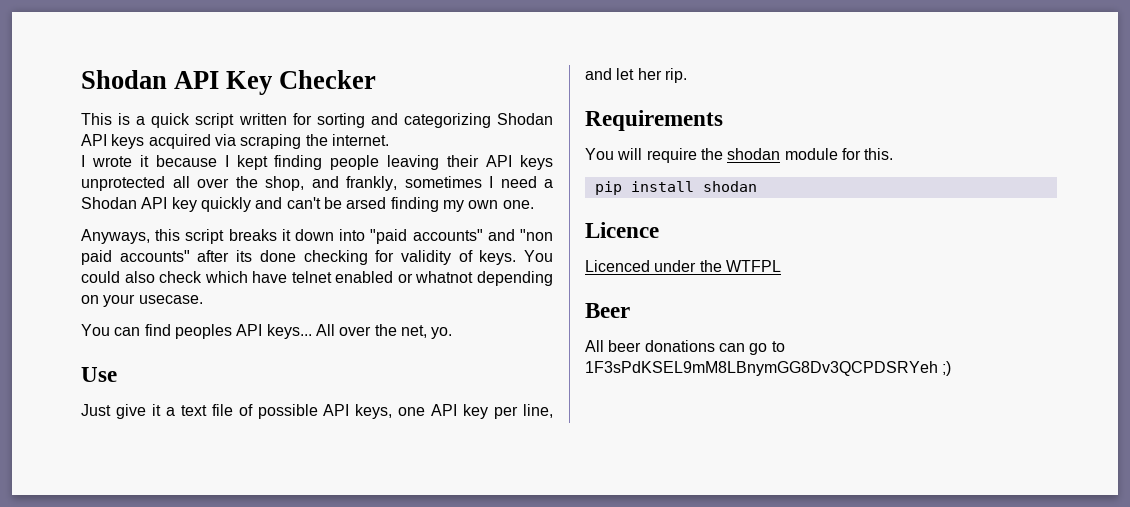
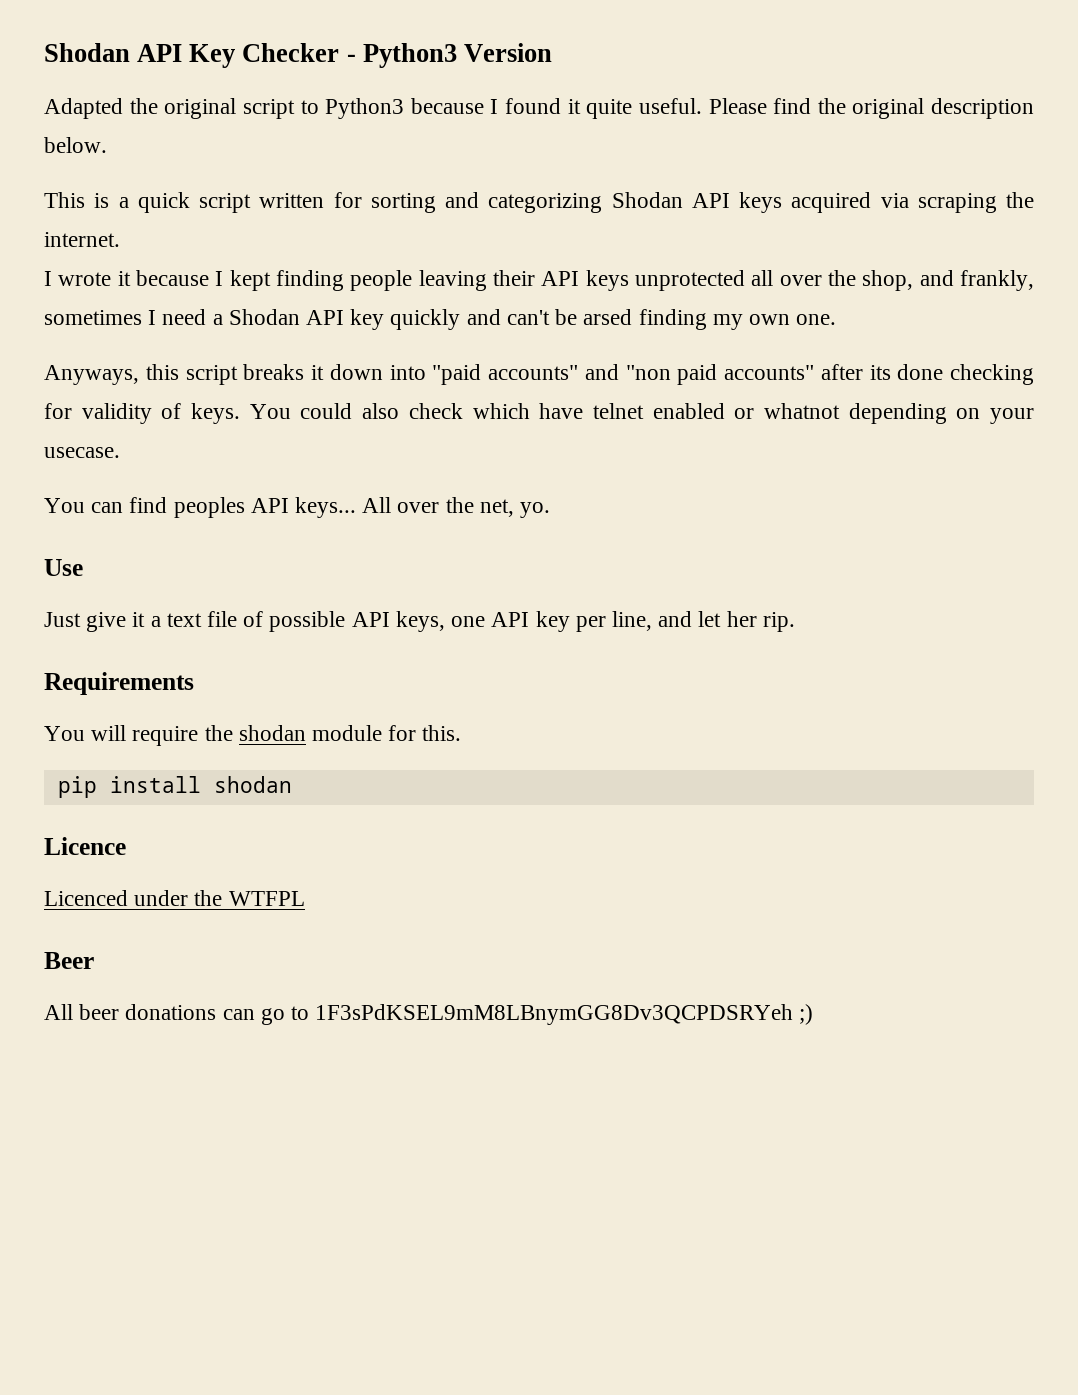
- Shodan API Key Checker
+ Shodan API Key Checker - Python3 Version
+ Adapted the original script to Python3 because I found it quite useful. Please find the original description below.

